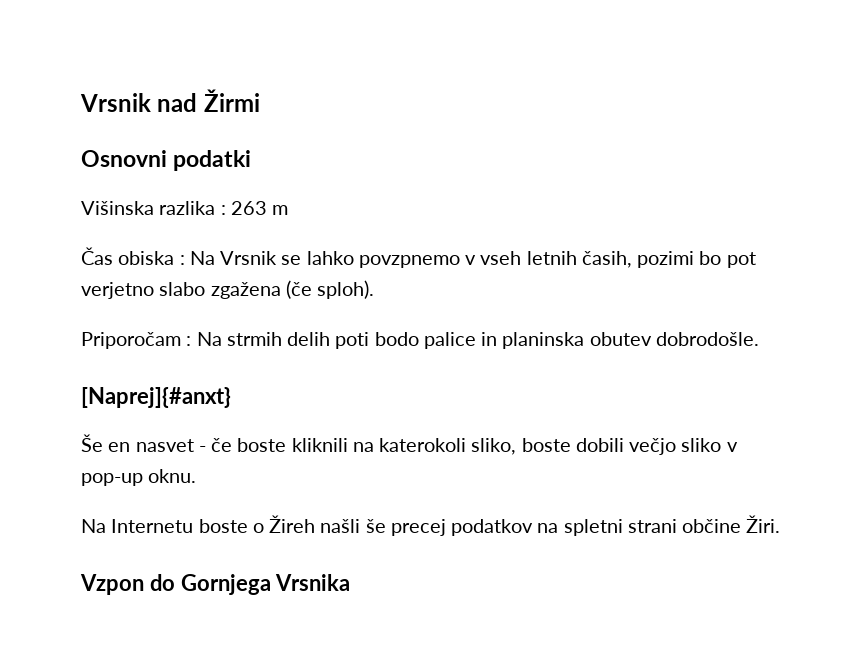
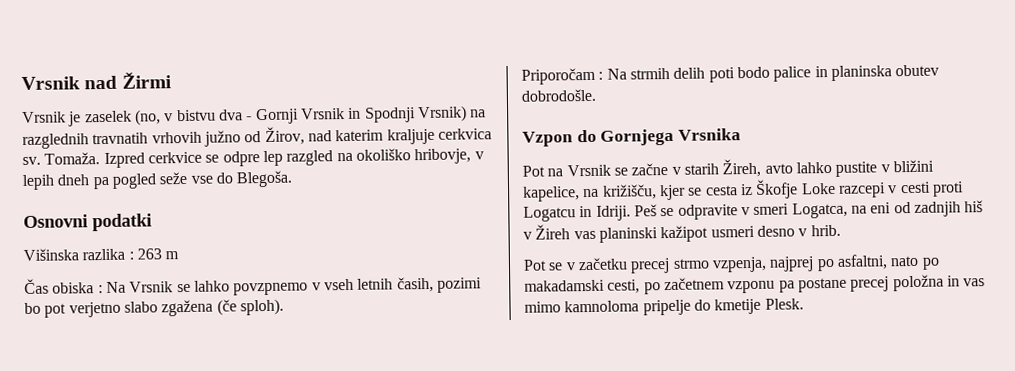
+ Vrsnik je zaselek (no, v bistvu dva - Gornji Vrsnik in Spodnji Vrsnik) na razglednih travnatih vrhovih južno od Žirov, nad katerim kraljuje cerkvica sv. Tomaža. Izpred cerkvice se odpre lep razgled na okoliško hribovje, v lepih dneh pa pogled seže vse do Blegoša.
- [Naprej]{#anxt}
- Še en nasvet - če boste kliknili na katerokoli sliko, boste dobili večjo sliko v pop-up oknu.
- Na Internetu boste o Žireh našli še precej podatkov na spletni strani občine Žiri.
  Vzpon do Gornjega Vrsnika
+ Pot na Vrsnik se začne v starih Žireh, avto lahko pustite v bližini kapelice, na križišču, kjer se cesta iz Škofje Loke razcepi v cesti proti Logatcu in Idriji. Peš se odpravite v smeri Logatca, na eni od zadnjih hiš v Žireh vas planinski kažipot usmeri desno v hrib.
+ Pot se v začetku precej strmo vzpenja, najprej po asfaltni, nato po makadamski cesti, po začetnem vzponu pa postane precej položna in vas mimo kamnoloma pripelje do kmetije Plesk.

